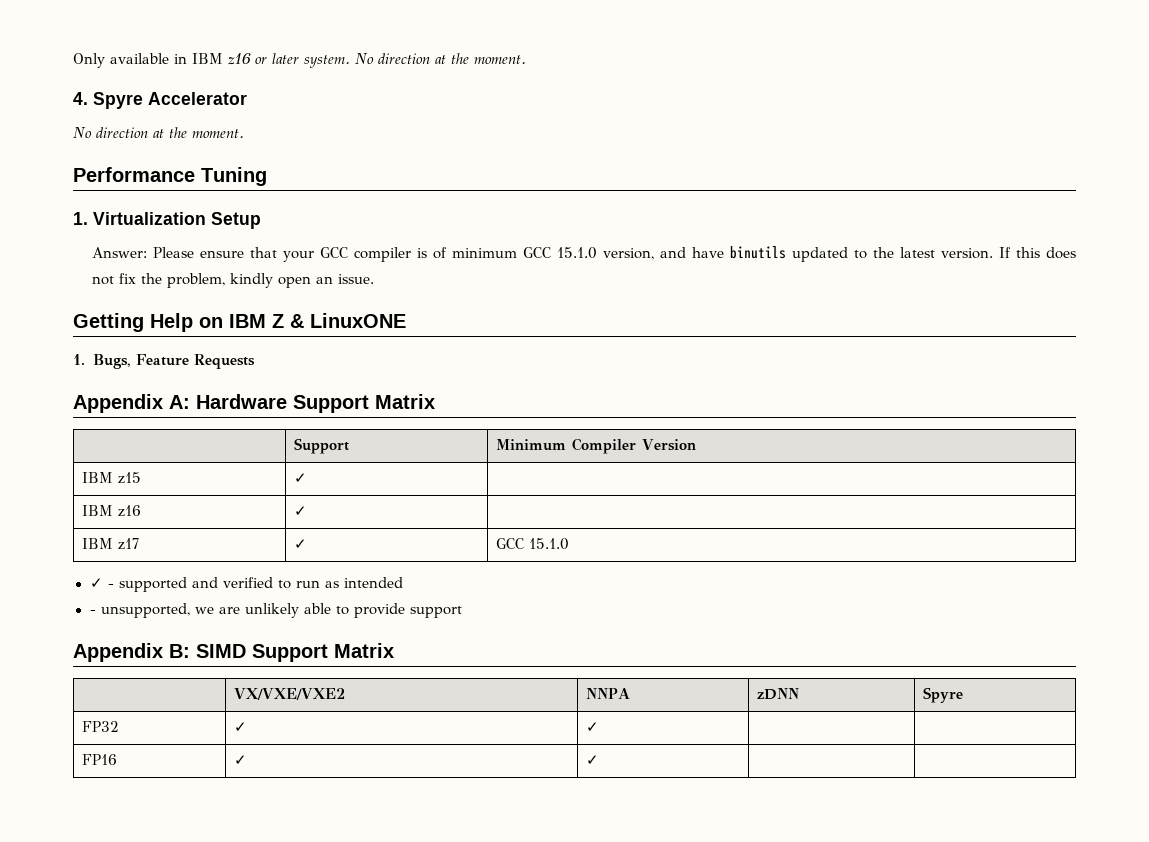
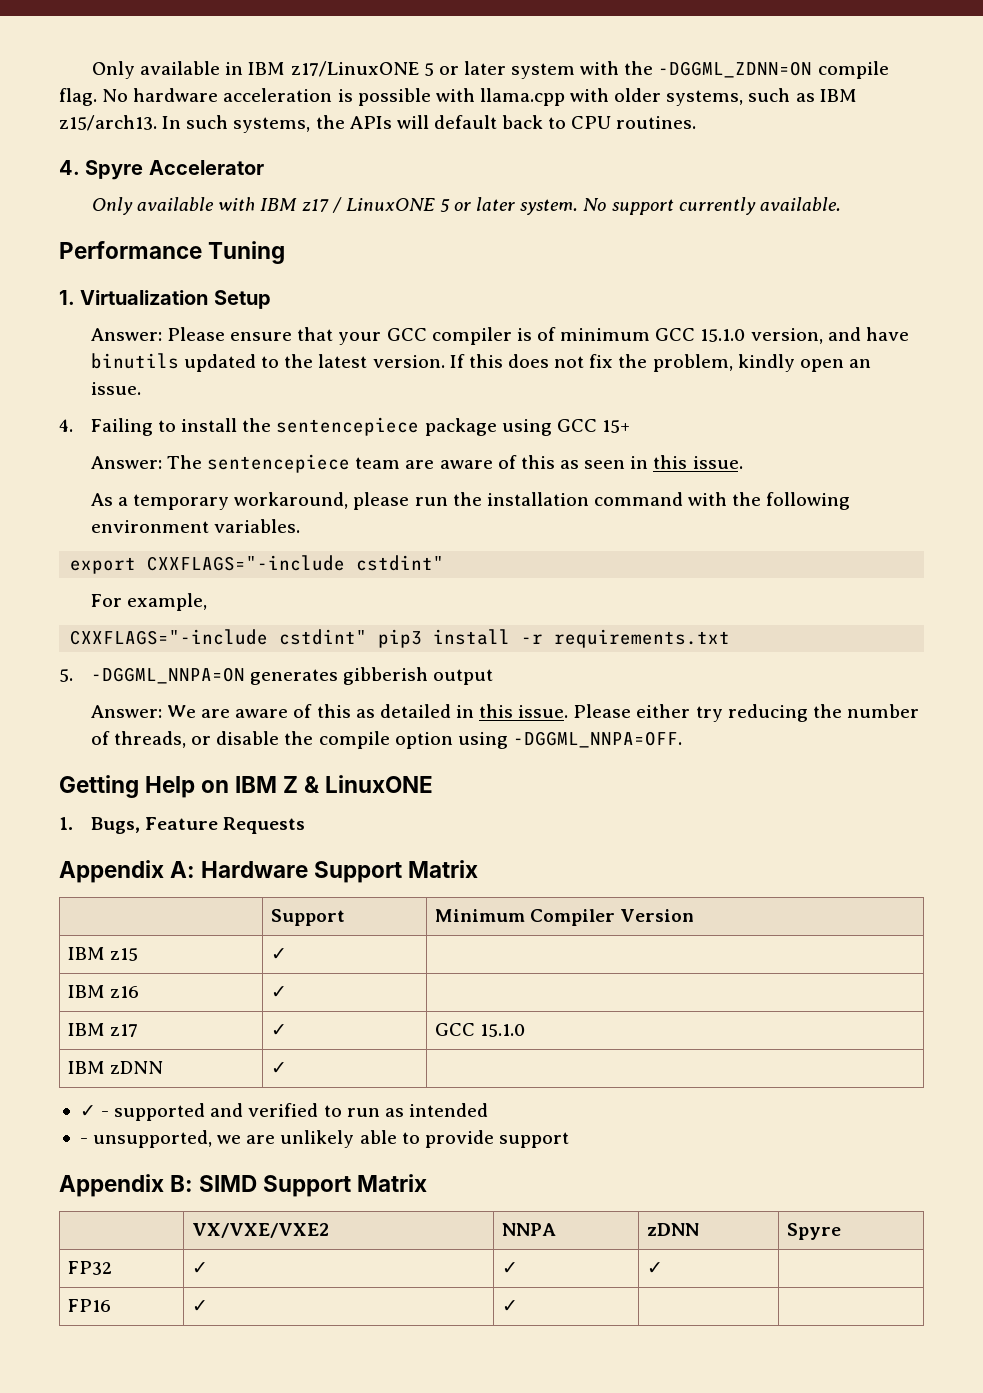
- Only available in IBM z16 or later system. No direction at the moment.
+ Only available in IBM z17/LinuxONE 5 or later system with the -DGGML_ZDNN=ON compile flag. No hardware acceleration is possible with llama.cpp with older systems, such as IBM z15/arch13. In such systems, the APIs will default back to CPU routines.
  4. Spyre Accelerator
- No direction at the moment.
+ Only available with IBM z17 / LinuxONE 5 or later system. No support currently available.
+ 4. Failing to install the sentencepiece package using GCC 15+
+ Answer: The sentencepiece team are aware of this as seen in this issue.
+ As a temporary workaround, please run the installation command with the following environment variables.
+ export CXXFLAGS="-include cstdint"
+ For example,
+ CXXFLAGS="-include cstdint" pip3 install -r requirements.txt
+ 5. -DGGML_NNPA=ON generates gibberish output
+ Answer: We are aware of this as detailed in this issue. Please either try reducing the number of threads, or disable the compile option using -DGGML_NNPA=OFF.
+ IBM zDNN | ✓ |
- FP32 | ✓ | ✓ | |
+ FP32 | ✓ | ✓ | ✓ |

